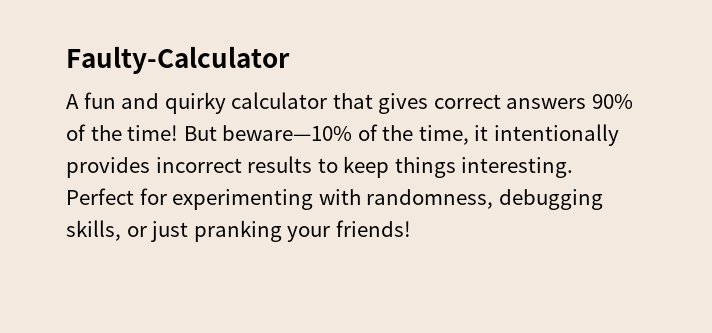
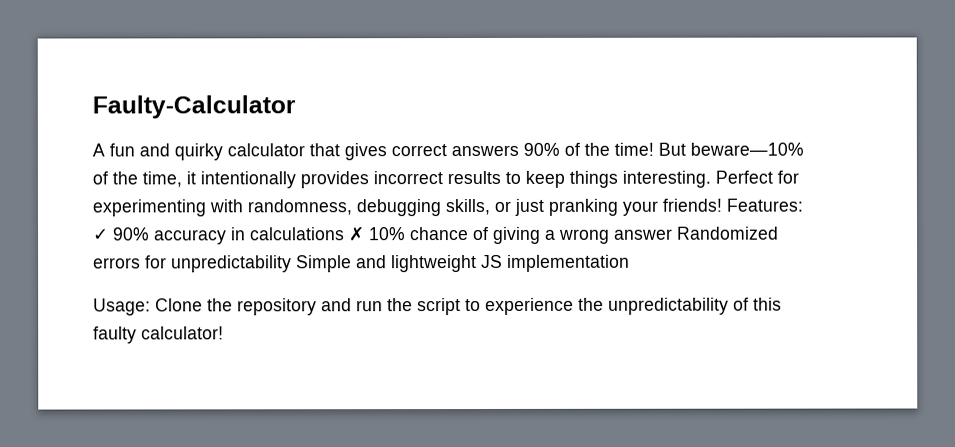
+ Features: ✓ 90% accuracy in calculations ✗ 10% chance of giving a wrong answer Randomized errors for unpredictability Simple and lightweight JS implementation
+ Usage: Clone the repository and run the script to experience the unpredictability of this faulty calculator!

